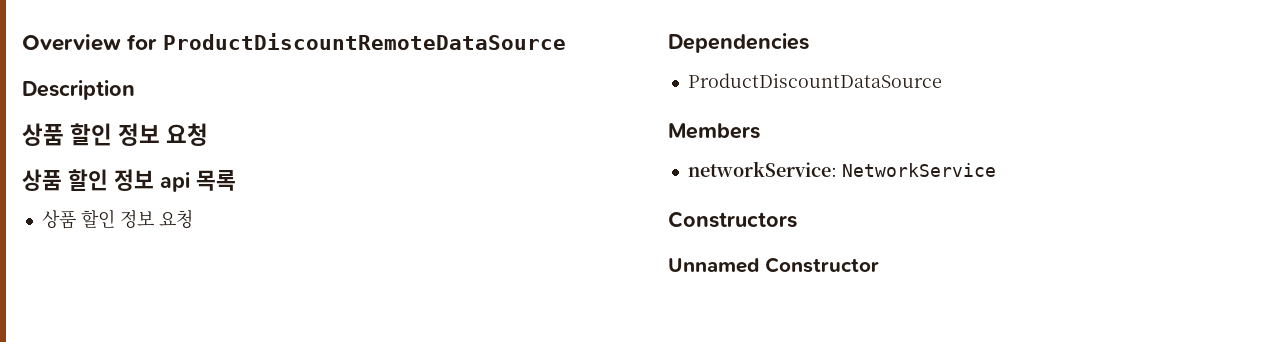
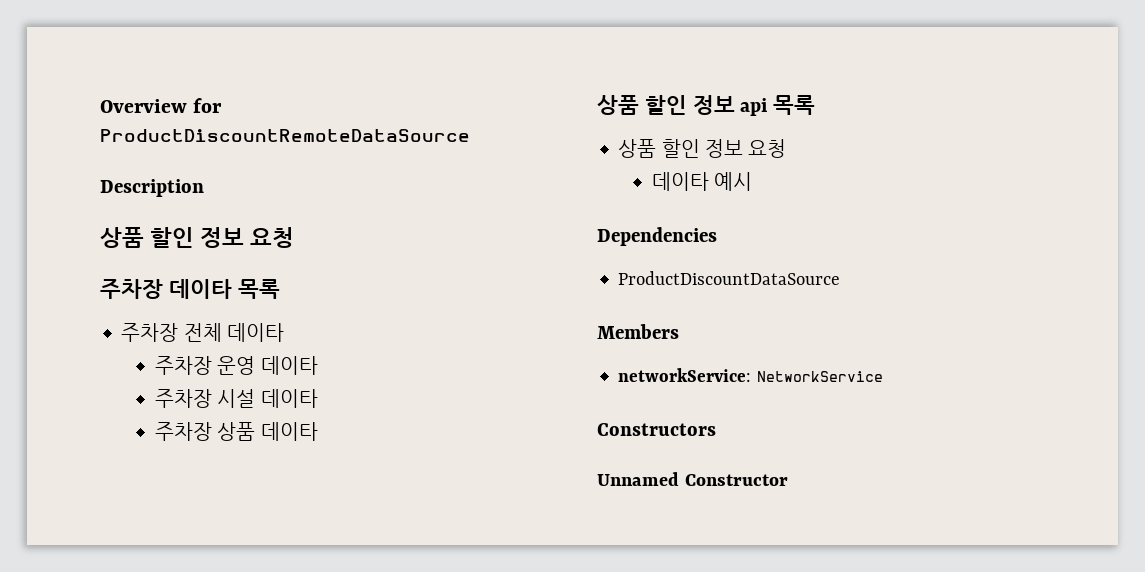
+ 주차장 데이타 목록
+ 주차장 전체 데이타
+ 주차장 운영 데이타
+ 주차장 시설 데이타
+ 주차장 상품 데이타
+ 데이타 예시

